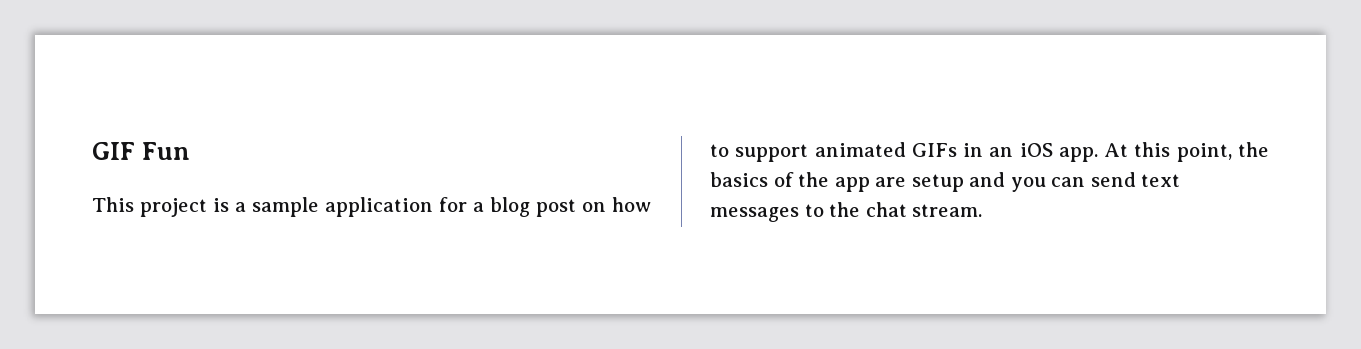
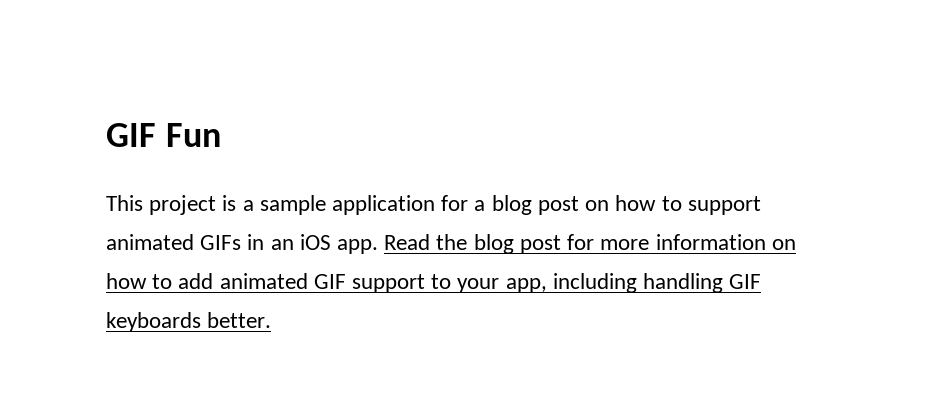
- At this point, the basics of the app are setup and you can send text messages to the chat stream.
+ Read the blog post for more information on how to add animated GIF support to your app, including handling GIF keyboards better.

